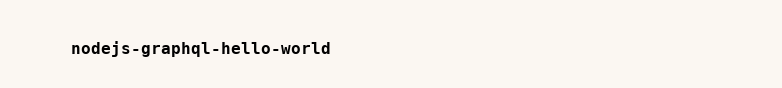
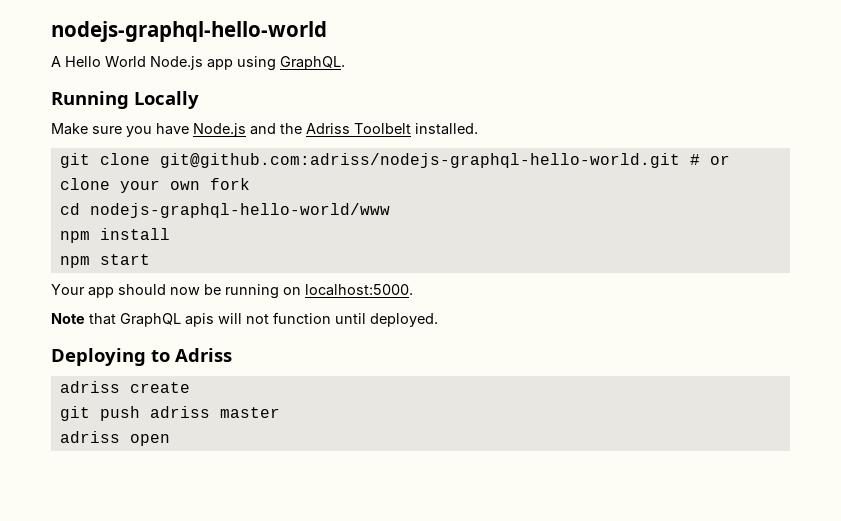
+ A Hello World Node.js app using GraphQL.
+ Running Locally
+ Make sure you have Node.js and the Adriss Toolbelt installed.
+ git clone git@github.com:adriss/nodejs-graphql-hello-world.git # or clone your own fork
+ cd nodejs-graphql-hello-world/www
+ npm install
+ npm start
+ Your app should now be running on localhost:5000.
+ Note that GraphQL apis will not function until deployed.
+ Deploying to Adriss
+ adriss create
+ git push adriss master
+ adriss open

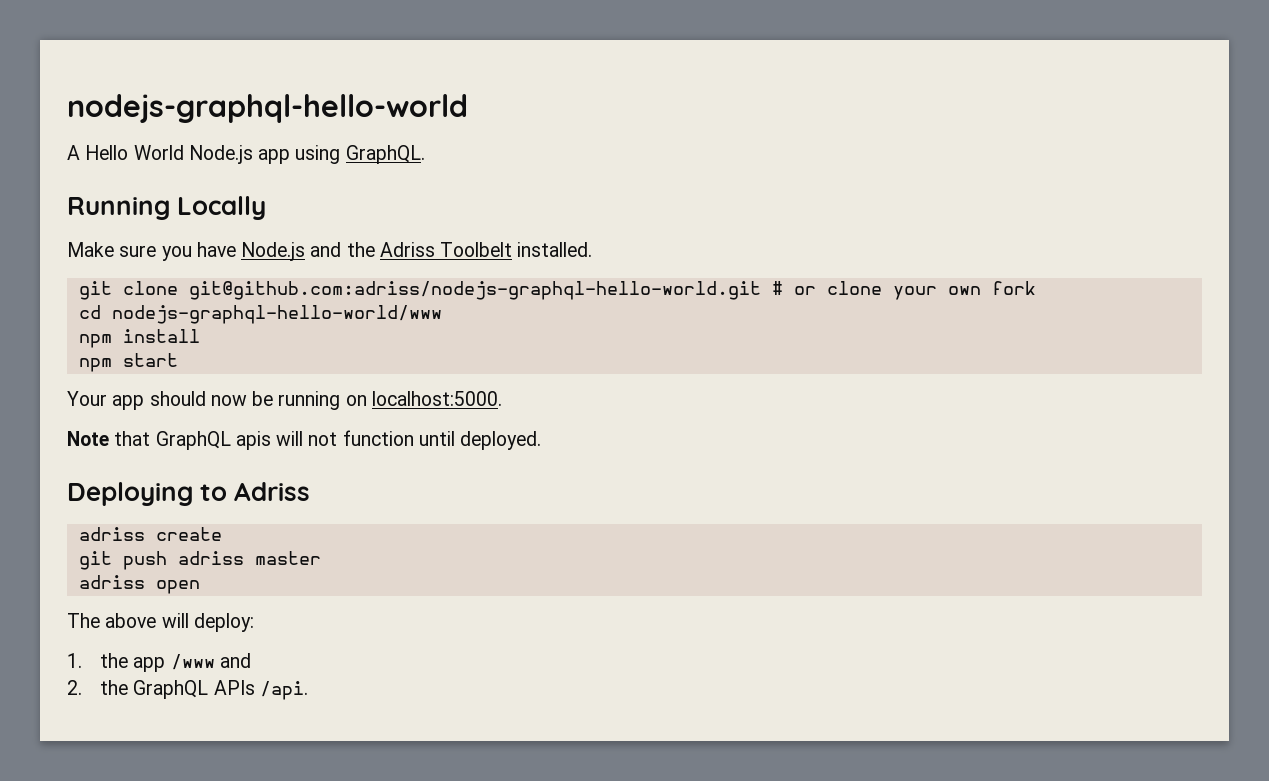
+ The above will deploy:
+ 1. the app /www and
+ 2. the GraphQL APIs /api.

